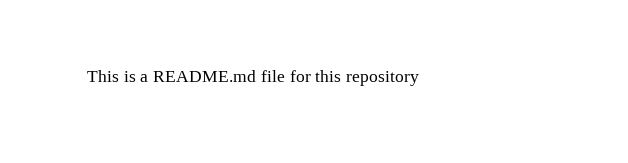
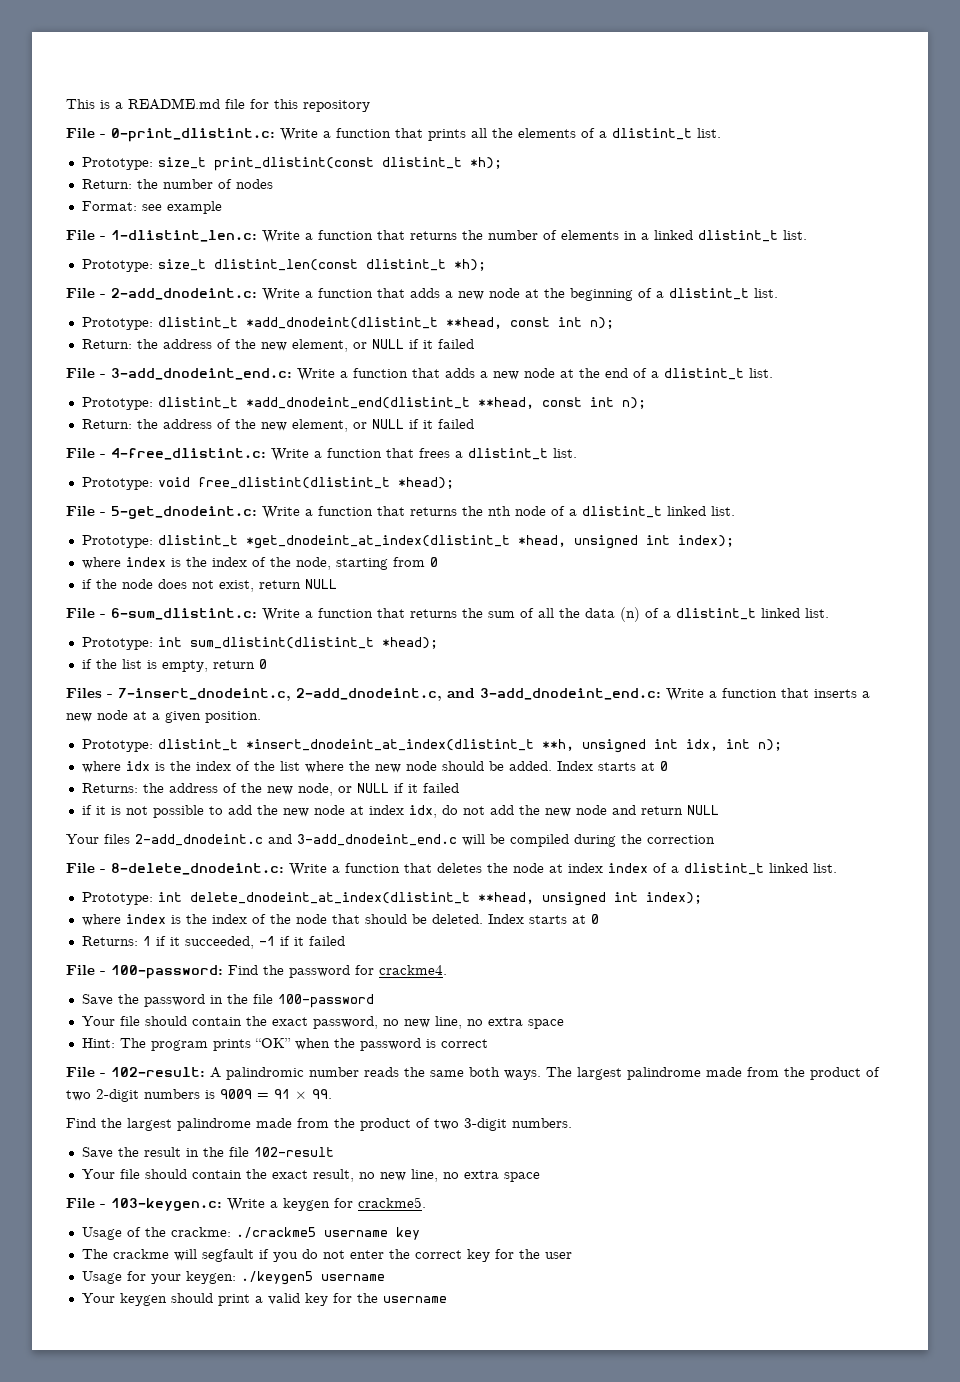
+ File - 0-print_dlistint.c: Write a function that prints all the elements of a dlistint_t list.
+ Prototype: size_t print_dlistint(const dlistint_t *h);
+ Return: the number of nodes
+ Format: see example
+ File - 1-dlistint_len.c: Write a function that returns the number of elements in a linked dlistint_t list.
+ Prototype: size_t dlistint_len(const dlistint_t *h);
+ File - 2-add_dnodeint.c: Write a function that adds a new node at the beginning of a dlistint_t list.
+ Prototype: dlistint_t *add_dnodeint(dlistint_t **head, const int n);
+ Return: the address of the new element, or NULL if it failed
+ File - 3-add_dnodeint_end.c: Write a function that adds a new node at the end of a dlistint_t list.
+ Prototype: dlistint_t *add_dnodeint_end(dlistint_t **head, const int n);
+ Return: the address of the new element, or NULL if it failed
+ File - 4-free_dlistint.c: Write a function that frees a dlistint_t list.
+ Prototype: void free_dlistint(dlistint_t *head);
+ File - 5-get_dnodeint.c: Write a function that returns the nth node of a dlistint_t linked list.
+ Prototype: dlistint_t *get_dnodeint_at_index(dlistint_t *head, unsigned int index);
+ where index is the index of the node, starting from 0
+ if the node does not exist, return NULL
+ File - 6-sum_dlistint.c: Write a function that returns the sum of all the data (n) of a dlistint_t linked list.
+ Prototype: int sum_dlistint(dlistint_t *head);
+ if the list is empty, return 0
+ Files - 7-insert_dnodeint.c, 2-add_dnodeint.c, and 3-add_dnodeint_end.c: Write a function that inserts a new node at a given position.
+ Prototype: dlistint_t *insert_dnodeint_at_index(dlistint_t **h, unsigned int idx, int n);
+ where idx is the index of the list where the new node should be added. Index starts at 0
+ Returns: the address of the new node, or NULL if it failed
+ if it is not possible to add the new node at index idx, do not add the new node and return NULL
+ Your files 2-add_dnodeint.c and 3-add_dnodeint_end.c will be compiled during the correction
+ File - 8-delete_dnodeint.c: Write a function that deletes the node at index index of a dlistint_t linked list.
+ Prototype: int delete_dnodeint_at_index(dlistint_t **head, unsigned int index);
+ where index is the index of the node that should be deleted. Index starts at 0
+ Returns: 1 if it succeeded, -1 if it failed
+ File - 100-password: Find the password for crackme4.
+ Save the password in the file 100-password
+ Your file should contain the exact password, no new line, no extra space
+ Hint: The program prints “OK” when the password is correct
+ File - 102-result: A palindromic number reads the same both ways. The largest palindrome made from the product of two 2-digit numbers is 9009 = 91 × 99.
+ Find the largest palindrome made from the product of two 3-digit numbers.
+ Save the result in the file 102-result
+ Your file should contain the exact result, no new line, no extra space
+ File - 103-keygen.c: Write a keygen for crackme5.
+ Usage of the crackme: ./crackme5 username key
+ The crackme will segfault if you do not enter the correct key for the user
+ Usage for your keygen: ./keygen5 username
+ Your keygen should print a valid key for the username

